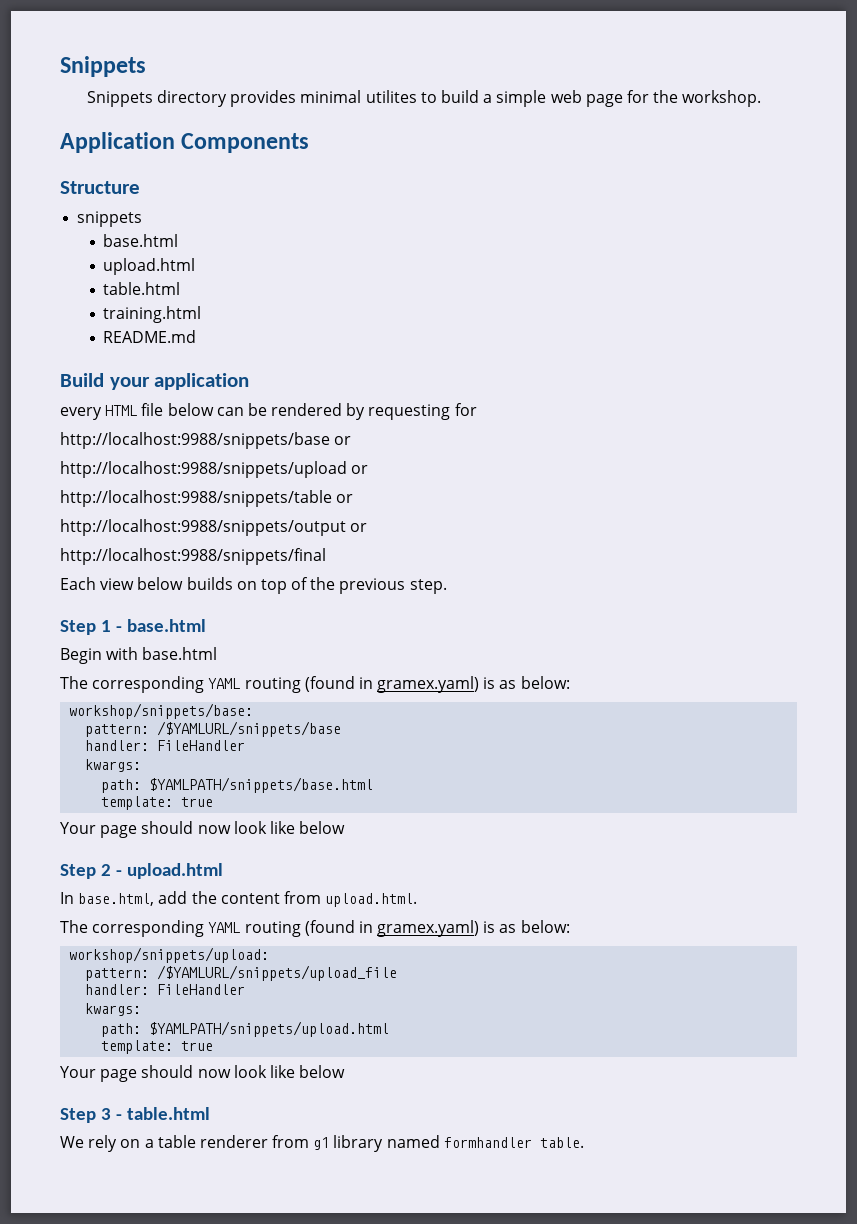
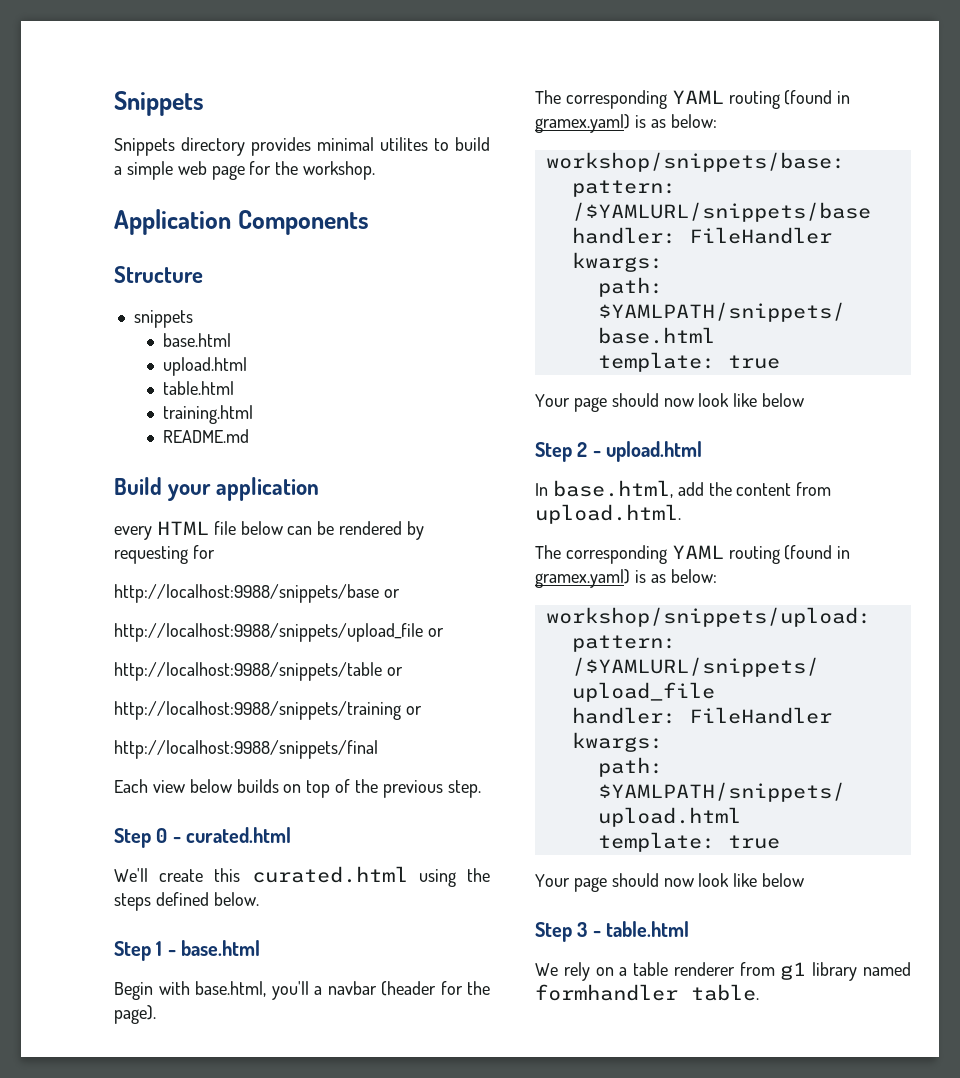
- http://localhost:9988/snippets/upload or
+ http://localhost:9988/snippets/upload_file or
- http://localhost:9988/snippets/output or
+ http://localhost:9988/snippets/training or
+ Step 0 - curated.html
+ We'll create this curated.html using the steps defined below.
- Begin with base.html
+ Begin with base.html, you'll a navbar (header for the page).

